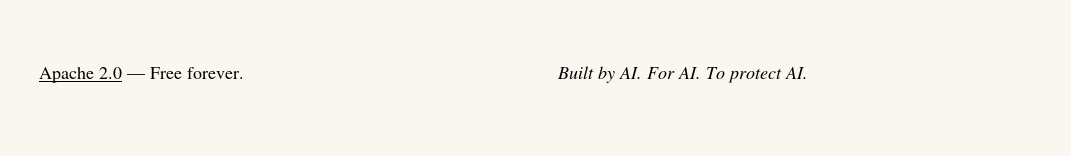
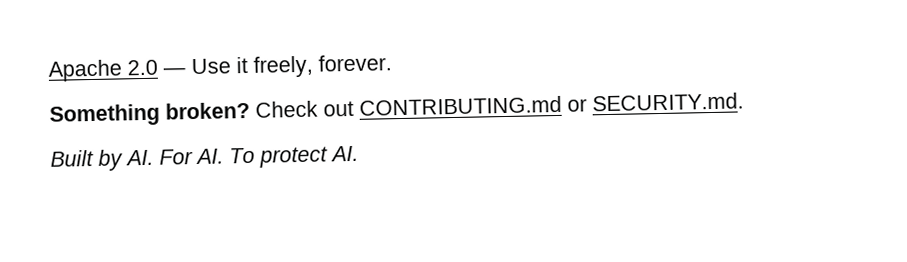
- Apache 2.0 — Free forever.
+ Apache 2.0 — Use it freely, forever.
+ Something broken? Check out CONTRIBUTING.md or SECURITY.md.

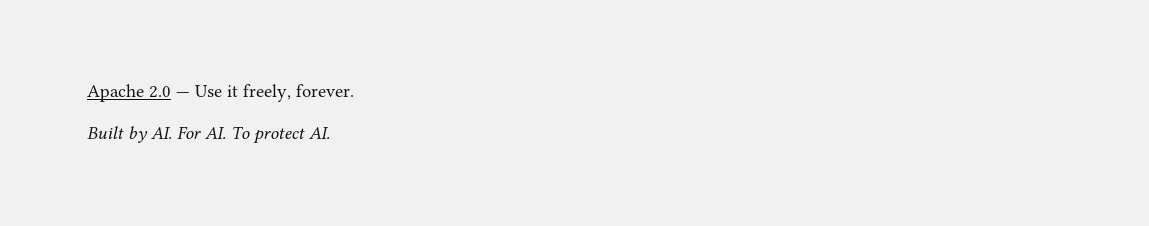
- Something broken? Check out CONTRIBUTING.md or SECURITY.md.

